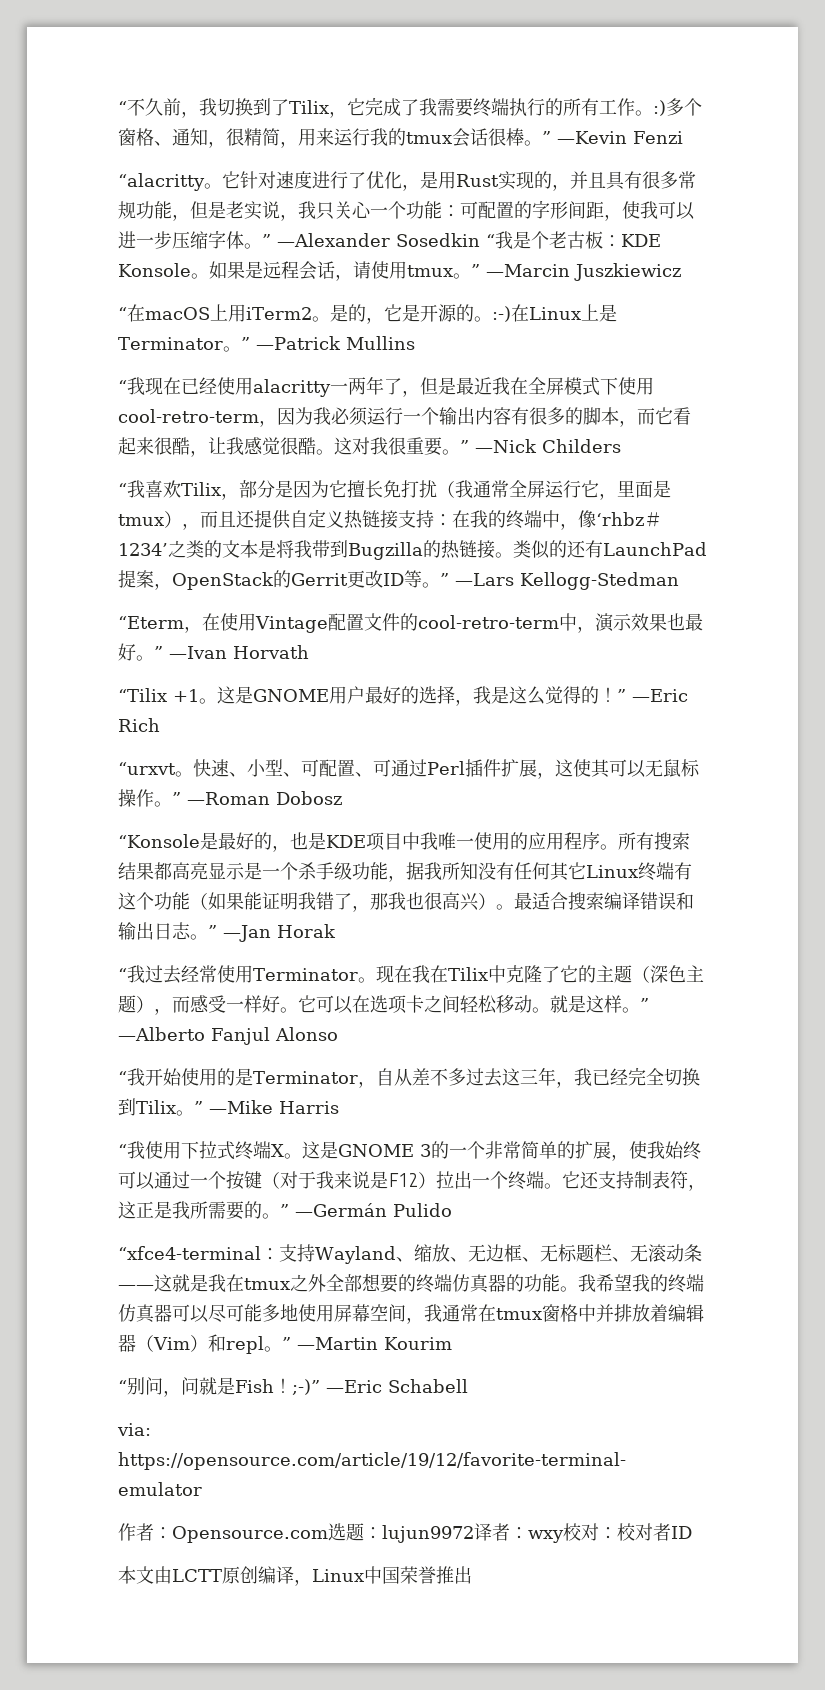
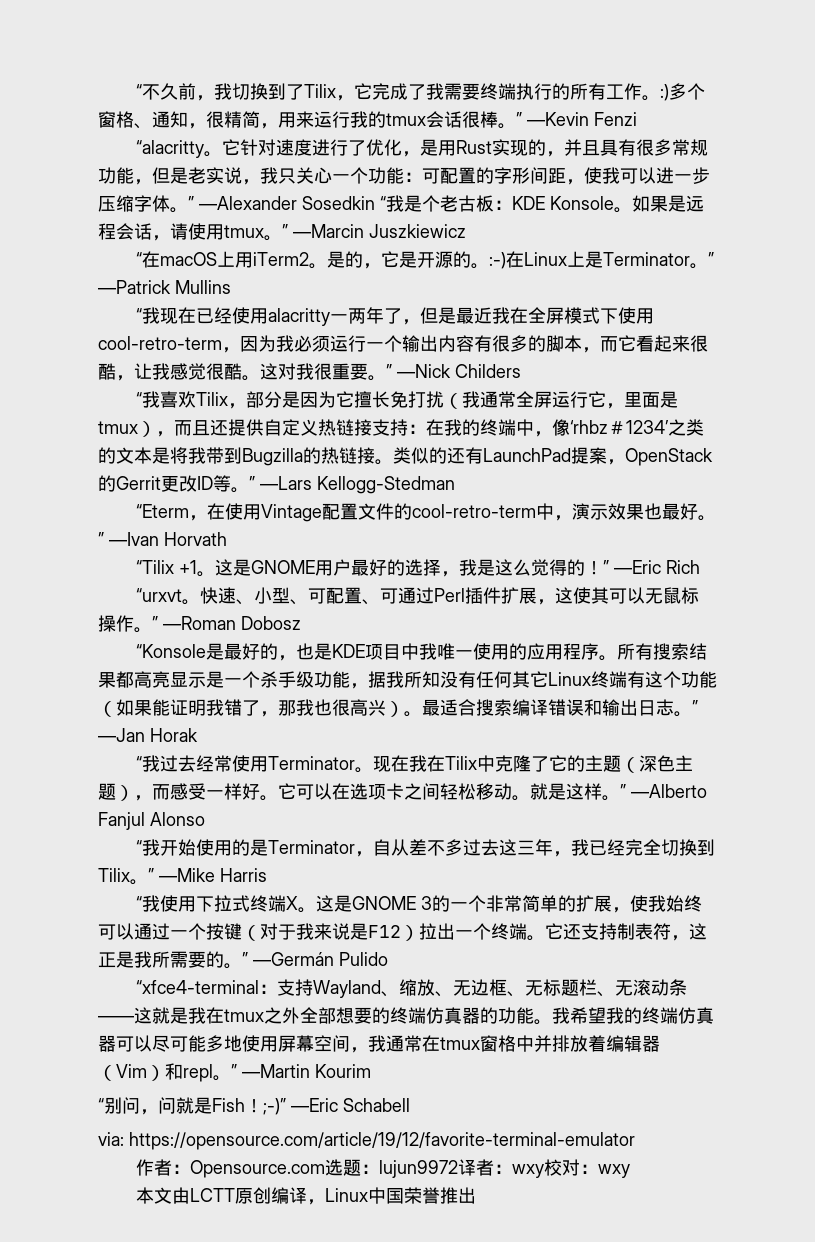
- 作者：Opensource.com选题：lujun9972译者：wxy校对：校对者ID
+ 作者：Opensource.com选题：lujun9972译者：wxy校对：wxy

